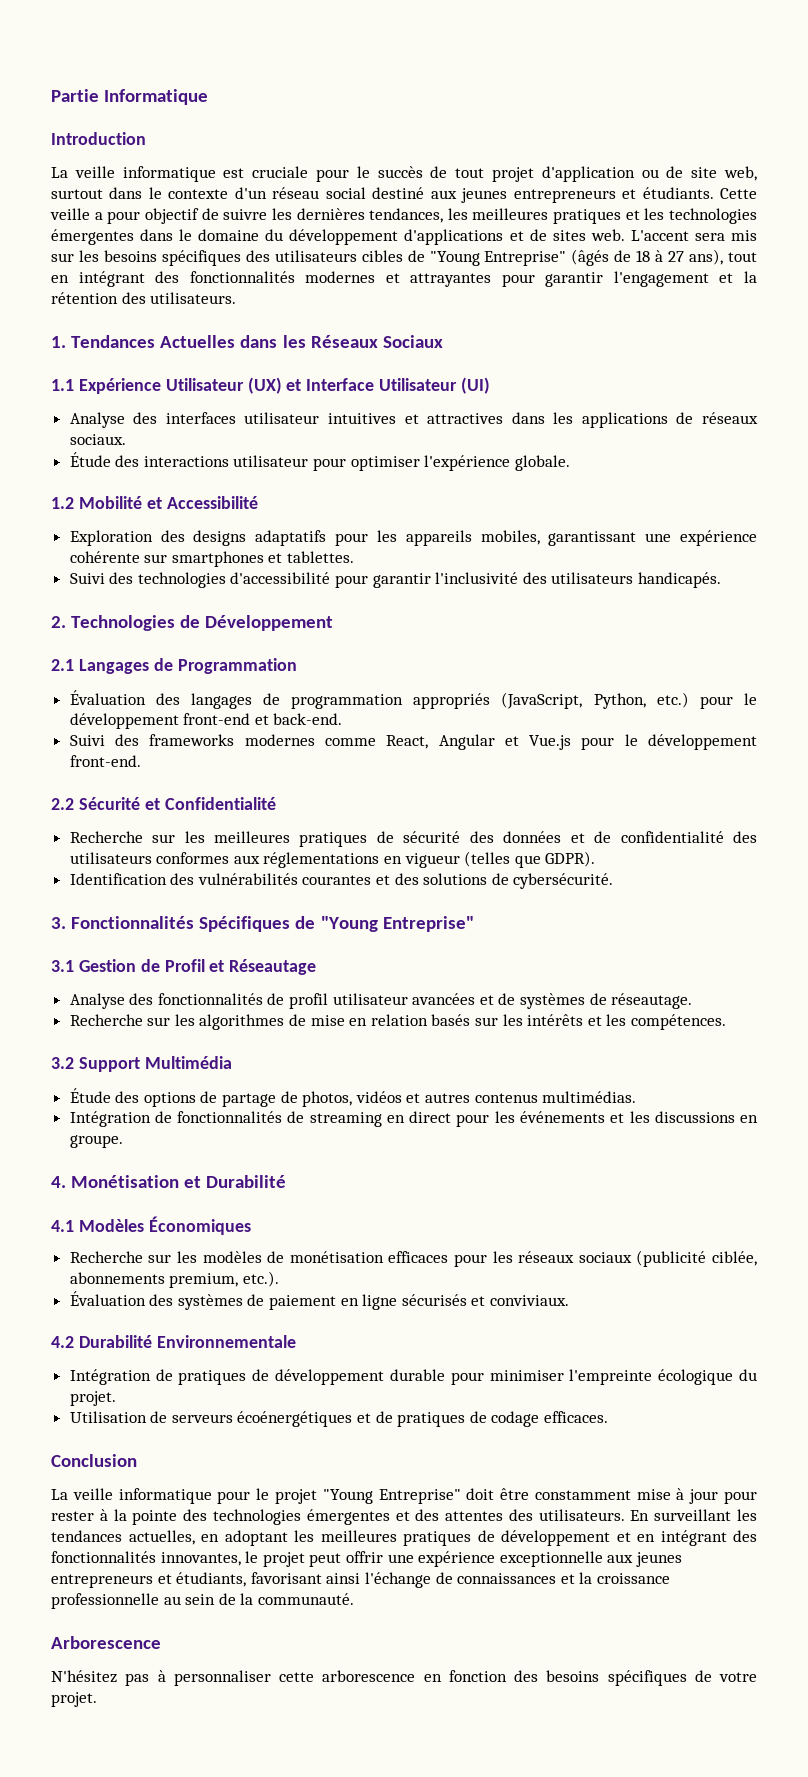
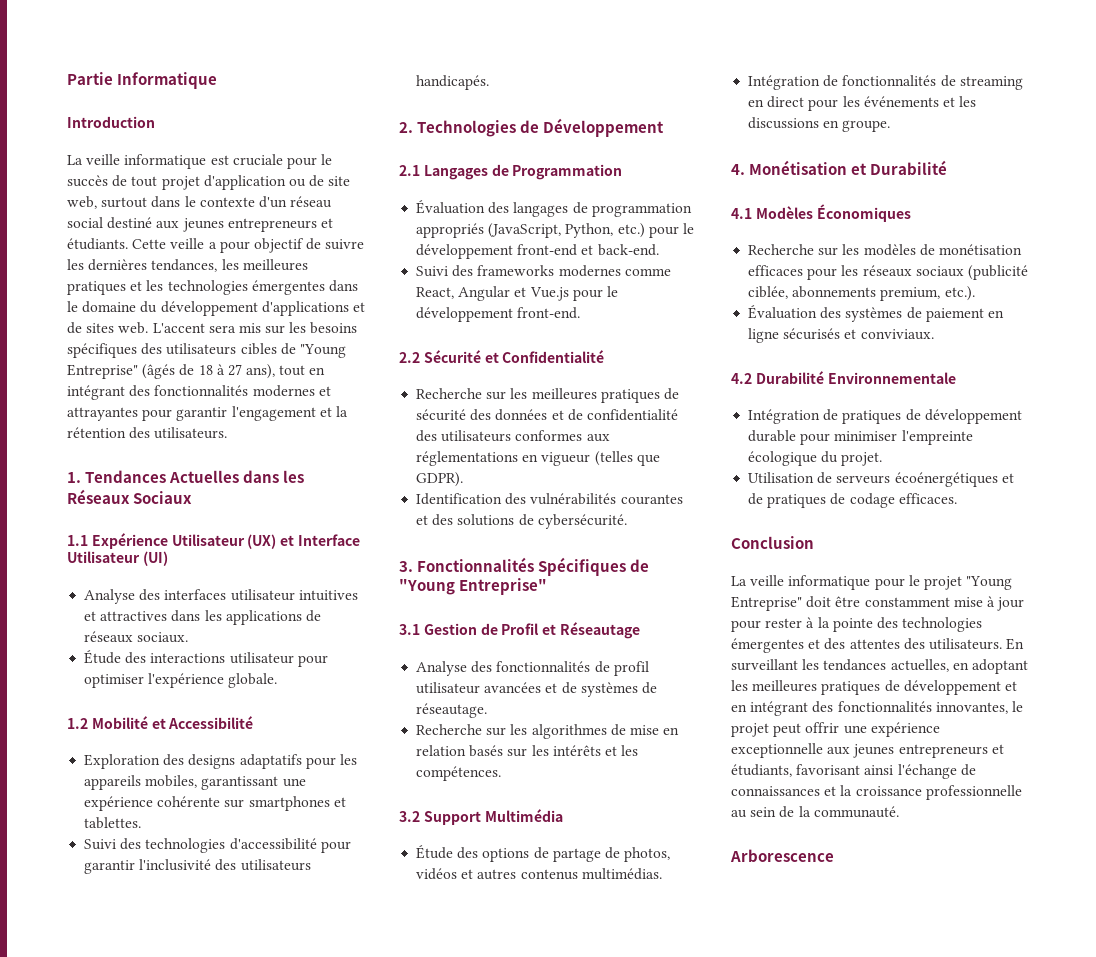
- N'hésitez pas à personnaliser cette arborescence en fonction des besoins spécifiques de votre projet.

